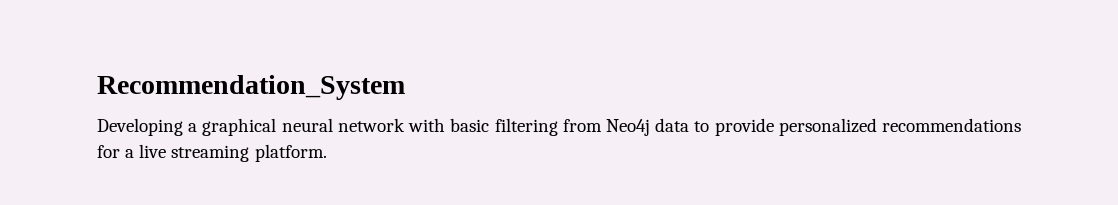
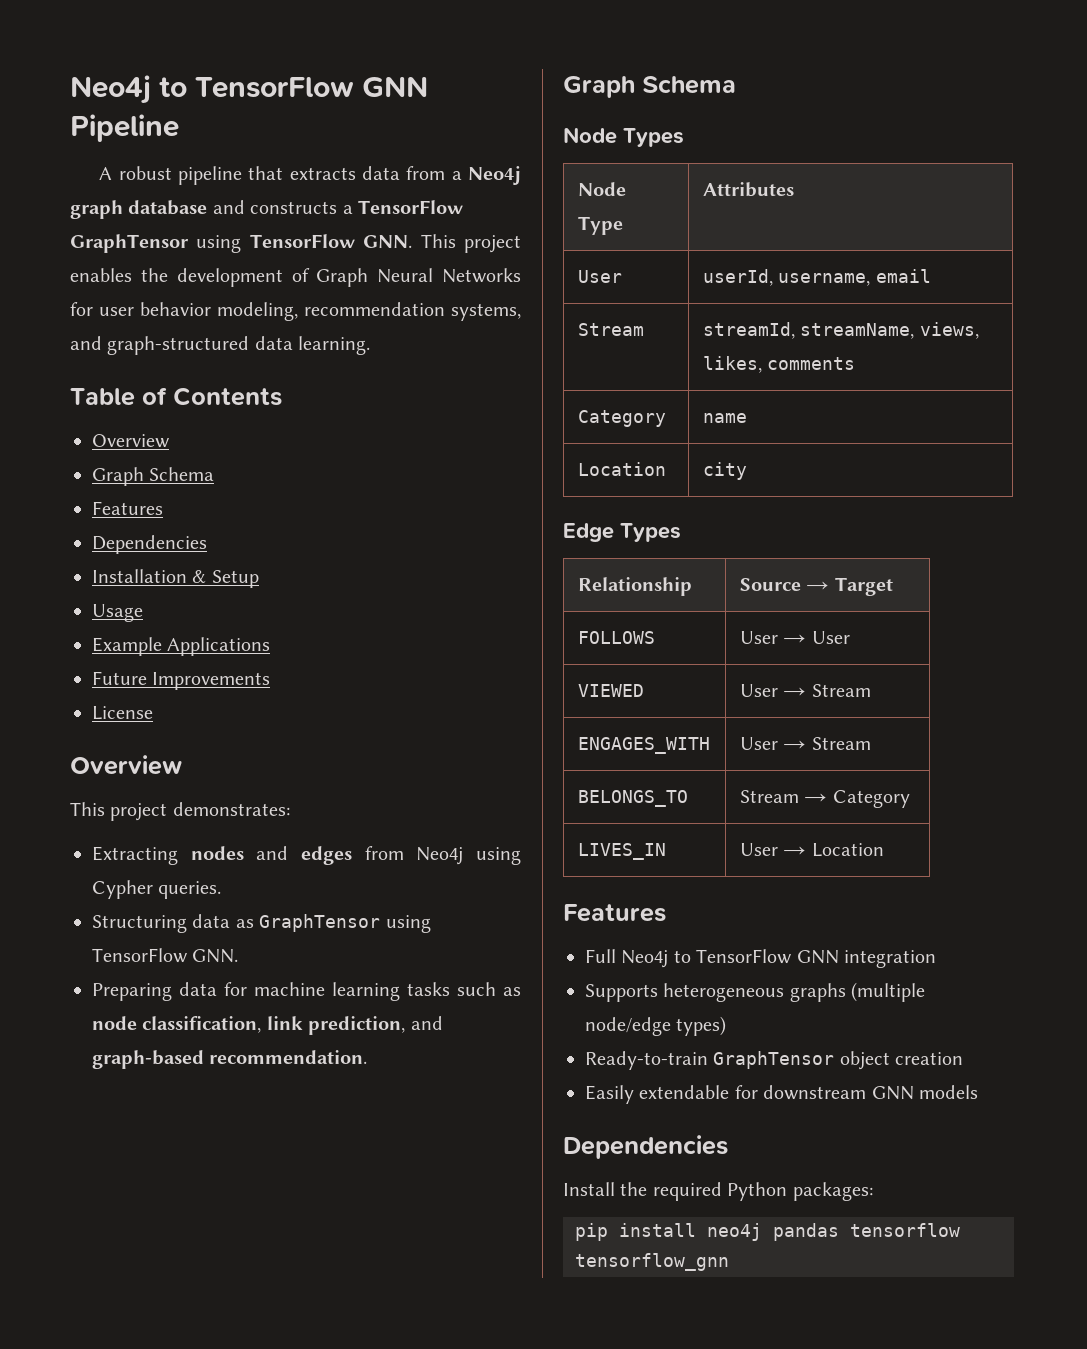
- Recommendation_System
- Developing a graphical neural network with basic filtering from Neo4j data to provide personalized recommendations for a live streaming platform.
+ Neo4j to TensorFlow GNN Pipeline
+ A robust pipeline that extracts data from a Neo4j graph database and constructs a TensorFlow GraphTensor using TensorFlow GNN. This project enables the development of Graph Neural Networks for user behavior modeling, recommendation systems, and graph-structured data learning.
+ Table of Contents
+ Overview
+ Graph Schema
+ Features
+ Dependencies
+ Installation & Setup
+ Usage
+ Example Applications
+ Future Improvements
+ License
+ Overview
+ This project demonstrates:
+ Extracting nodes and edges from Neo4j using Cypher queries.
+ Structuring data as GraphTensor using TensorFlow GNN.
+ Preparing data for machine learning tasks such as node classification, link prediction, and graph-based recommendation.
+ Graph Schema
+ Node Types
+ Node Type | Attributes
+ User | userId, username, email
+ Stream | streamId, streamName, views, likes, comments
+ Category | name
+ Location | city
+ Edge Types
+ Relationship | Source → Target
+ FOLLOWS | User → User
+ VIEWED | User → Stream
+ ENGAGES_WITH | User → Stream
+ BELONGS_TO | Stream → Category
+ LIVES_IN | User → Location
+ Features
+ Full Neo4j to TensorFlow GNN integration
+ Supports heterogeneous graphs (multiple node/edge types)
+ Ready-to-train GraphTensor object creation
+ Easily extendable for downstream GNN models
+ Dependencies
+ Install the required Python packages:
+ pip install neo4j pandas tensorflow tensorflow_gnn

